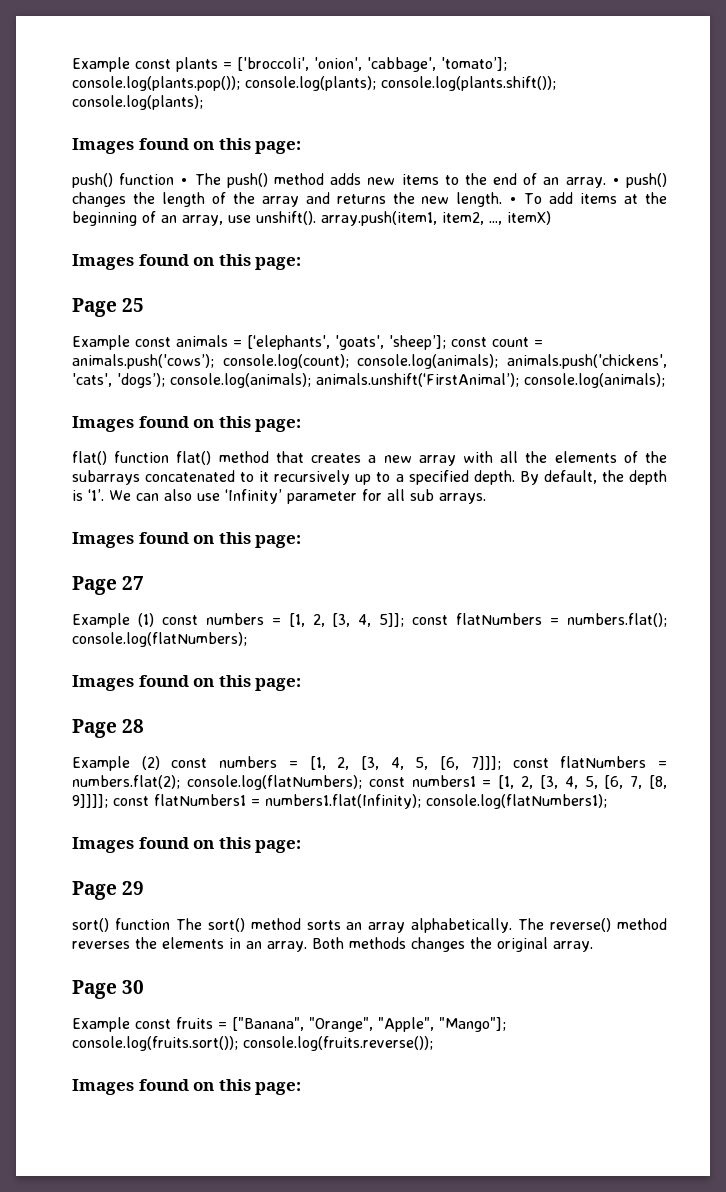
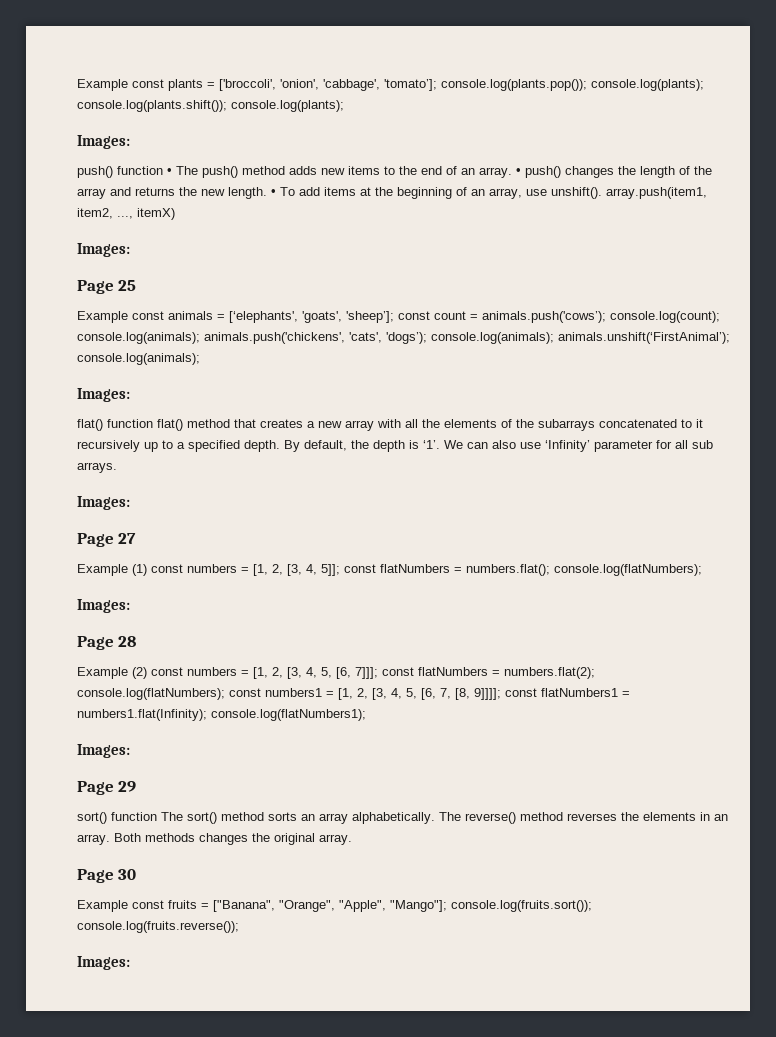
  Example const plants = ['broccoli', 'onion', 'cabbage', 'tomato’]; console.log(plants.pop()); console.log(plants); console.log(plants.shift()); console.log(plants);
- Images found on this page:
+ Images:
  • To add items at the beginning of an array, use unshift(). array.push(item1, item2, ..., itemX)
- Images found on this page:
+ Images:
  Example const animals = [‘elephants', 'goats', 'sheep’]; const count = animals.push('cows’); console.log(count); console.log(animals); animals.push('chickens', 'cats', 'dogs’); console.log(animals); animals.unshift(‘FirstAnimal’); console.log(animals);
- Images found on this page:
+ Images:
  We can also use ‘Infinity’ parameter for all sub arrays.
- Images found on this page:
+ Images:
  Example (1) const numbers = [1, 2, [3, 4, 5]]; const flatNumbers = numbers.flat(); console.log(flatNumbers);
- Images found on this page:
+ Images:
  Example (2) const numbers = [1, 2, [3, 4, 5, [6, 7]]]; const flatNumbers = numbers.flat(2); console.log(flatNumbers); const numbers1 = [1, 2, [3, 4, 5, [6, 7, [8, 9]]]]; const flatNumbers1 = numbers1.flat(Infinity); console.log(flatNumbers1);
- Images found on this page:
+ Images:
  Example const fruits = ["Banana", "Orange", "Apple", "Mango"]; console.log(fruits.sort()); console.log(fruits.reverse());
- Images found on this page:
+ Images:

